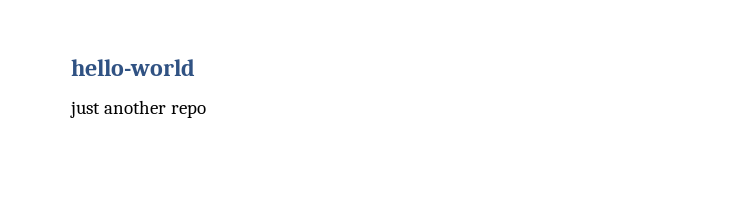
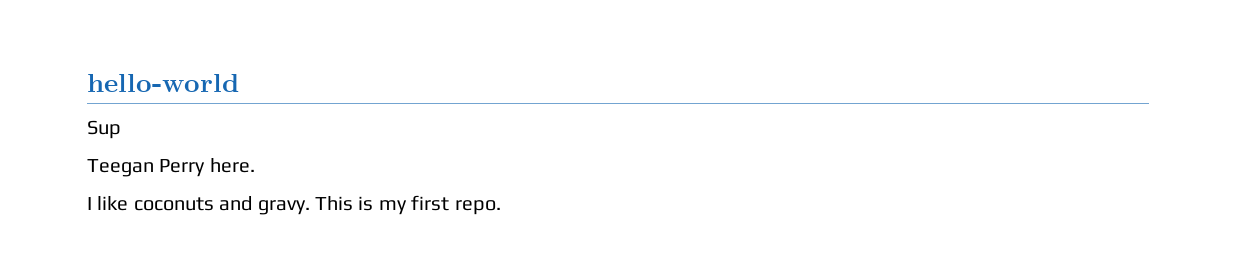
- just another repo
+ Sup
+ Teegan Perry here.
+ I like coconuts and gravy. This is my first repo.

